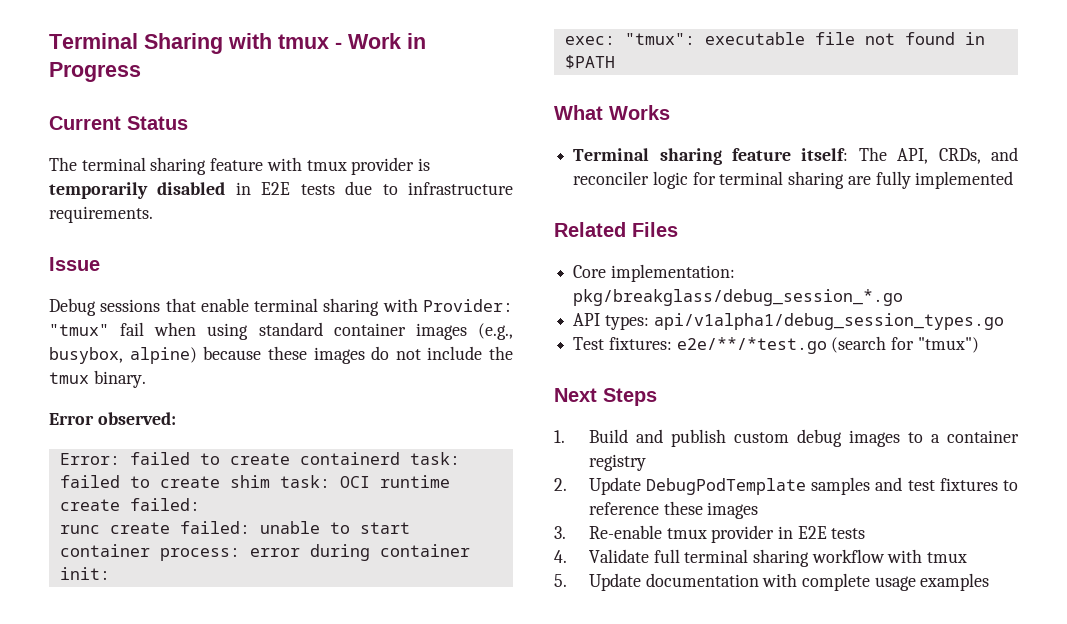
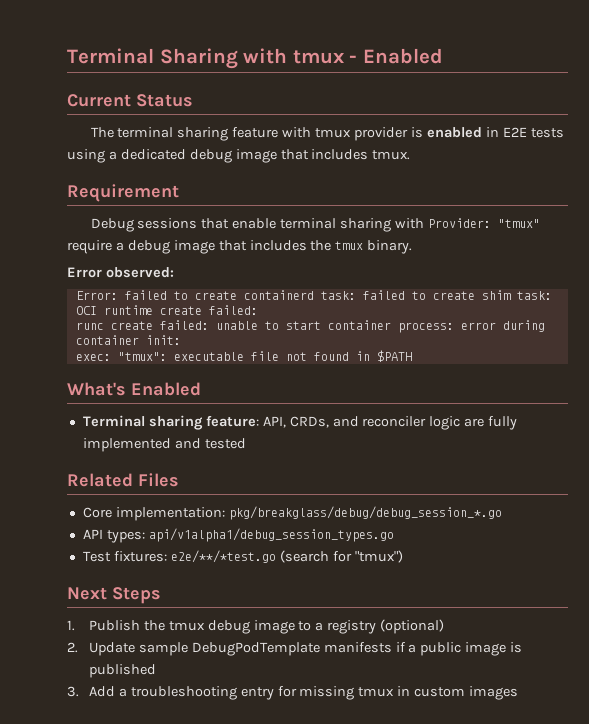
- Terminal Sharing with tmux - Work in Progress
+ Terminal Sharing with tmux - Enabled
- The terminal sharing feature with tmux provider is temporarily disabled in E2E tests due to infrastructure requirements.
- Issue
+ The terminal sharing feature with tmux provider is enabled in E2E tests using a dedicated debug image that includes tmux.
+ Requirement
- Debug sessions that enable terminal sharing with Provider: "tmux" fail when using standard container images (e.g., busybox, alpine) because these images do not include the tmux binary.
+ Debug sessions that enable terminal sharing with Provider: "tmux" require a debug image that includes the tmux binary.
- What Works
+ What's Enabled
- Terminal sharing feature itself: The API, CRDs, and reconciler logic for terminal sharing are fully implemented
+ Terminal sharing feature: API, CRDs, and reconciler logic are fully implemented and tested
- Core implementation: pkg/breakglass/debug_session_*.go
+ Core implementation: pkg/breakglass/debug/debug_session_*.go
- 1. Build and publish custom debug images to a container registry
+ 1. Publish the tmux debug image to a registry (optional)
- 2. Update DebugPodTemplate samples and test fixtures to reference these images
- 3. Re-enable tmux provider in E2E tests
- 4. Validate full terminal sharing workflow with tmux
- 5. Update documentation with complete usage examples
+ 2. Update sample DebugPodTemplate manifests if a public image is published
+ 3. Add a troubleshooting entry for missing tmux in custom images

